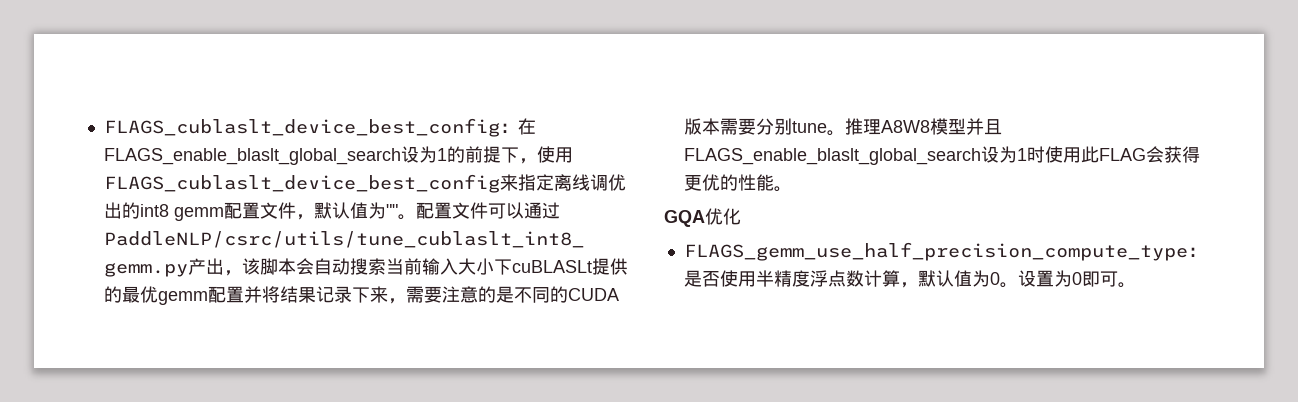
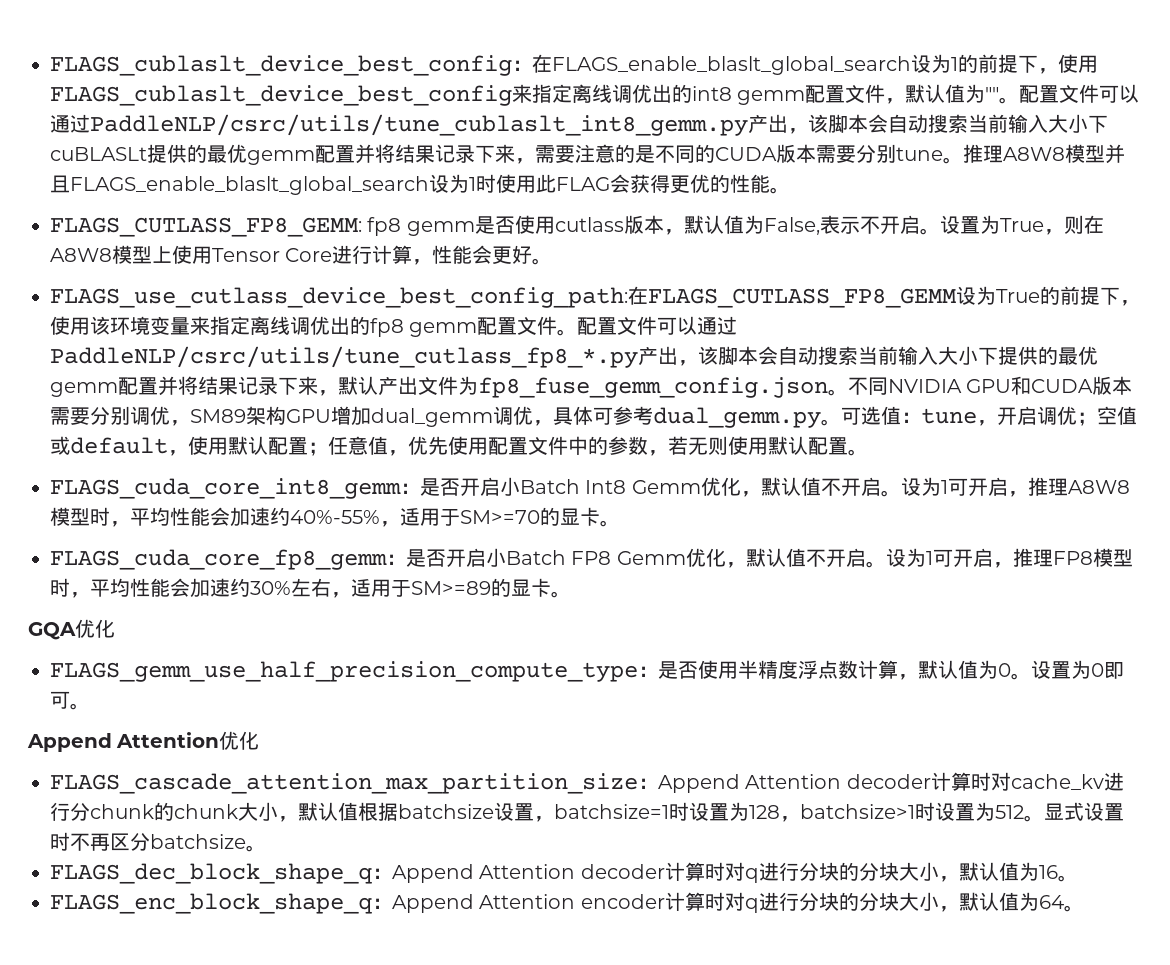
+ FLAGS_CUTLASS_FP8_GEMM: fp8 gemm是否使用cutlass版本，默认值为False,表示不开启。设置为True，则在A8W8模型上使用Tensor Core进行计算，性能会更好。
+ FLAGS_use_cutlass_device_best_config_path:在FLAGS_CUTLASS_FP8_GEMM设为True的前提下，使用该环境变量来指定离线调优出的fp8 gemm配置文件。配置文件可以通过PaddleNLP/csrc/utils/tune_cutlass_fp8_*.py产出，该脚本会自动搜索当前输入大小下提供的最优gemm配置并将结果记录下来，默认产出文件为fp8_fuse_gemm_config.json。不同NVIDIA GPU和CUDA版本需要分别调优，SM89架构GPU增加dual_gemm调优，具体可参考dual_gemm.py。可选值：tune，开启调优；空值或default，使用默认配置；任意值，优先使用配置文件中的参数，若无则使用默认配置。
+ FLAGS_cuda_core_int8_gemm：是否开启小Batch Int8 Gemm优化，默认值不开启。设为1可开启，推理A8W8模型时，平均性能会加速约40%-55%，适用于SM>=70的显卡。
+ FLAGS_cuda_core_fp8_gemm：是否开启小Batch FP8 Gemm优化，默认值不开启。设为1可开启，推理FP8模型时，平均性能会加速约30%左右，适用于SM>=89的显卡。
+ Append Attention优化
+ FLAGS_cascade_attention_max_partition_size：Append Attention decoder计算时对cache_kv进行分chunk的chunk大小，默认值根据batchsize设置，batchsize=1时设置为128，batchsize>1时设置为512。显式设置时不再区分batchsize。
+ FLAGS_dec_block_shape_q：Append Attention decoder计算时对q进行分块的分块大小，默认值为16。
+ FLAGS_enc_block_shape_q：Append Attention encoder计算时对q进行分块的分块大小，默认值为64。

